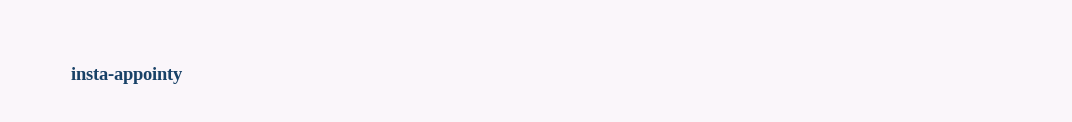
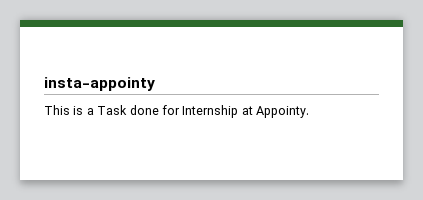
+ This is a Task done for Internship at Appointy.

